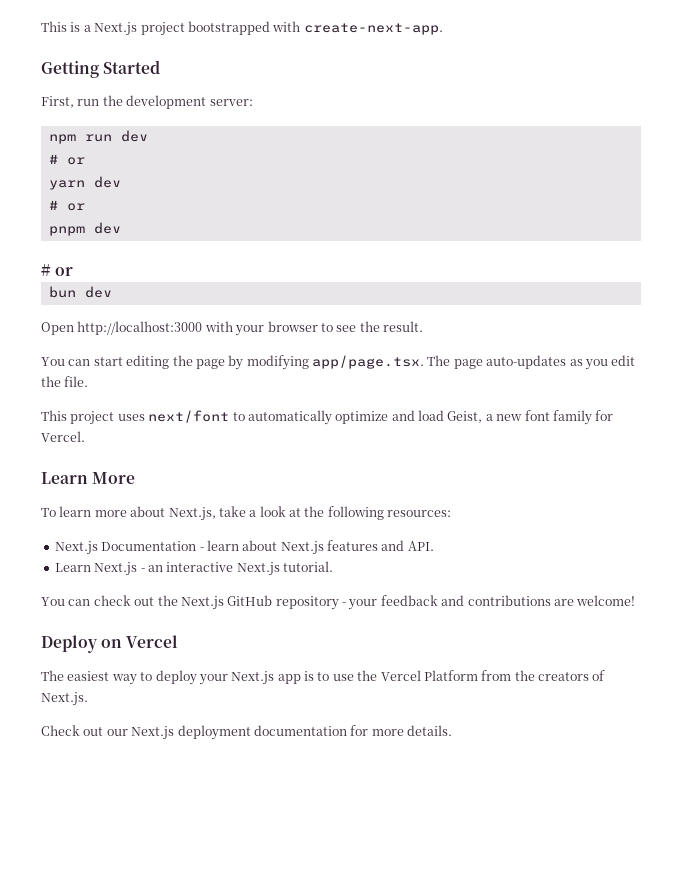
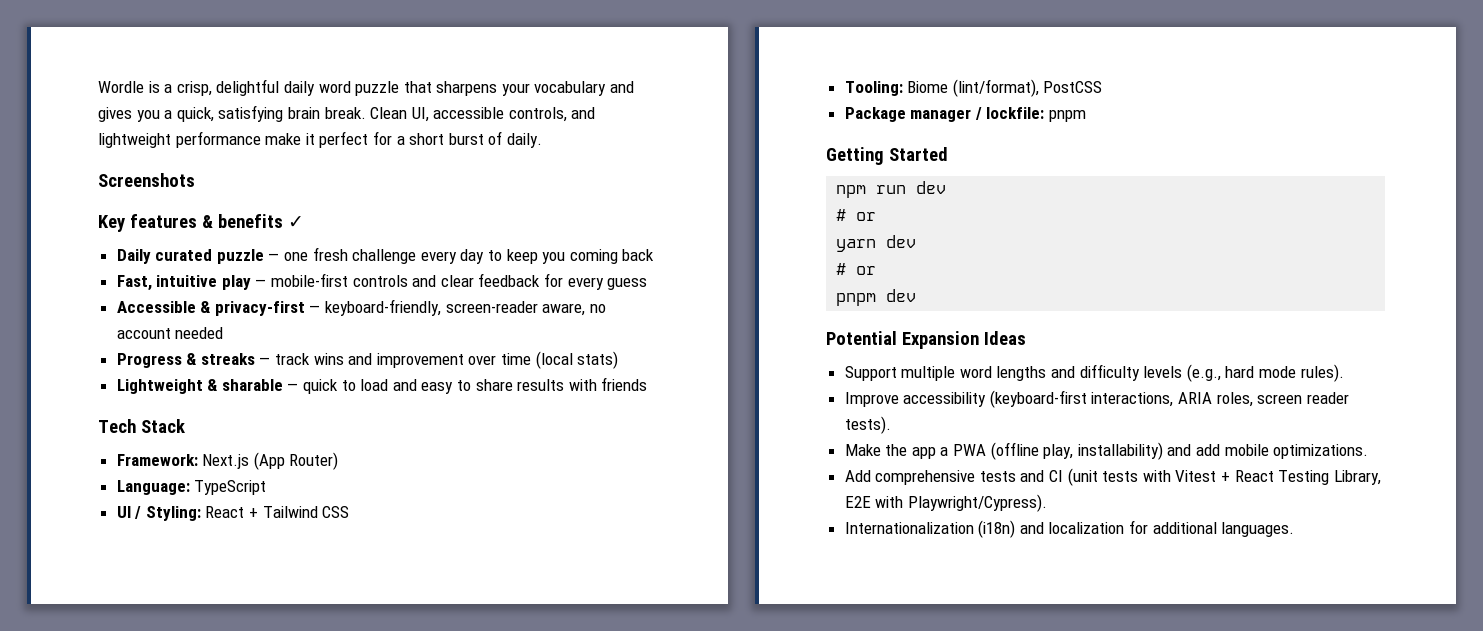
- This is a Next.js project bootstrapped with create-next-app.
+ Wordle is a crisp, delightful daily word puzzle that sharpens your vocabulary and gives you a quick, satisfying brain break. Clean UI, accessible controls, and lightweight performance make it perfect for a short burst of daily.
+ Screenshots
+ Key features & benefits ✓
+ Daily curated puzzle — one fresh challenge every day to keep you coming back
+ Fast, intuitive play — mobile-first controls and clear feedback for every guess
+ Accessible & privacy-first — keyboard-friendly, screen-reader aware, no account needed
+ Progress & streaks — track wins and improvement over time (local stats)
+ Lightweight & sharable — quick to load and easy to share results with friends
+ Tech Stack
+ Framework: Next.js (App Router)
+ Language: TypeScript
+ UI / Styling: React + Tailwind CSS
+ Tooling: Biome (lint/format), PostCSS
+ Package manager / lockfile: pnpm
  Getting Started
- First, run the development server:
  pnpm dev
- # or
- bun dev
- Open http://localhost:3000 with your browser to see the result.
- You can start editing the page by modifying app/page.tsx. The page auto-updates as you edit the file.
- This project uses next/font to automatically optimize and load Geist, a new font family for Vercel.
- Learn More
- To learn more about Next.js, take a look at the following resources:
- Next.js Documentation - learn about Next.js features and API.
- Learn Next.js - an interactive Next.js tutorial.
- You can check out the Next.js GitHub repository - your feedback and contributions are welcome!
- Deploy on Vercel
- The easiest way to deploy your Next.js app is to use the Vercel Platform from the creators of Next.js.
- Check out our Next.js deployment documentation for more details.
+ Potential Expansion Ideas
+ Support multiple word lengths and difficulty levels (e.g., hard mode rules).
+ Improve accessibility (keyboard-first interactions, ARIA roles, screen reader tests).
+ Make the app a PWA (offline play, installability) and add mobile optimizations.
+ Add comprehensive tests and CI (unit tests with Vitest + React Testing Library, E2E with Playwright/Cypress).
+ Internationalization (i18n) and localization for additional languages.

